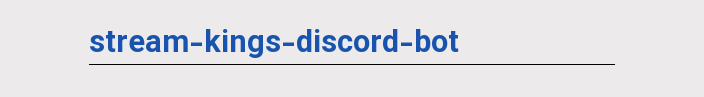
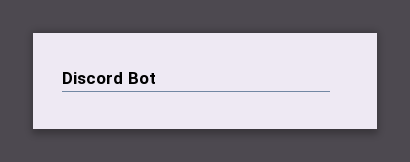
- stream-kings-discord-bot
+ Discord Bot

